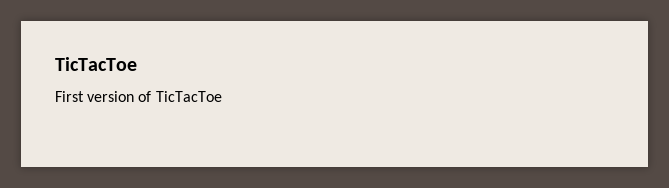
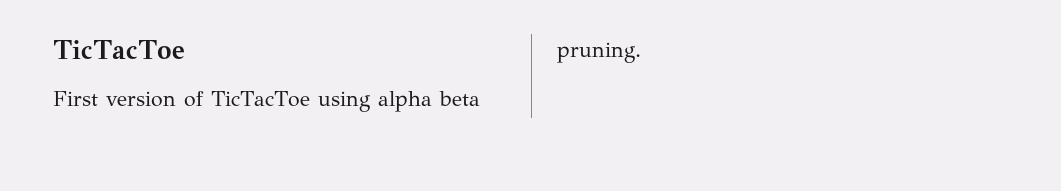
- First version of TicTacToe
+ First version of TicTacToe using alpha beta pruning.

